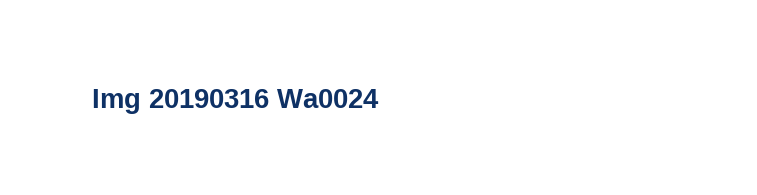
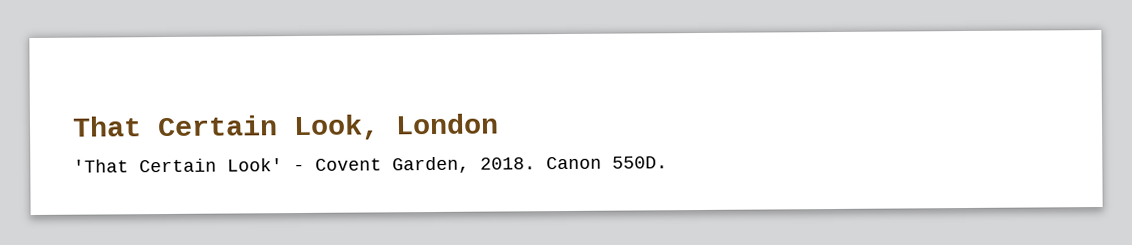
- Img 20190316 Wa0024
+ That Certain Look, London
+ 'That Certain Look' - Covent Garden, 2018. Canon 550D.

